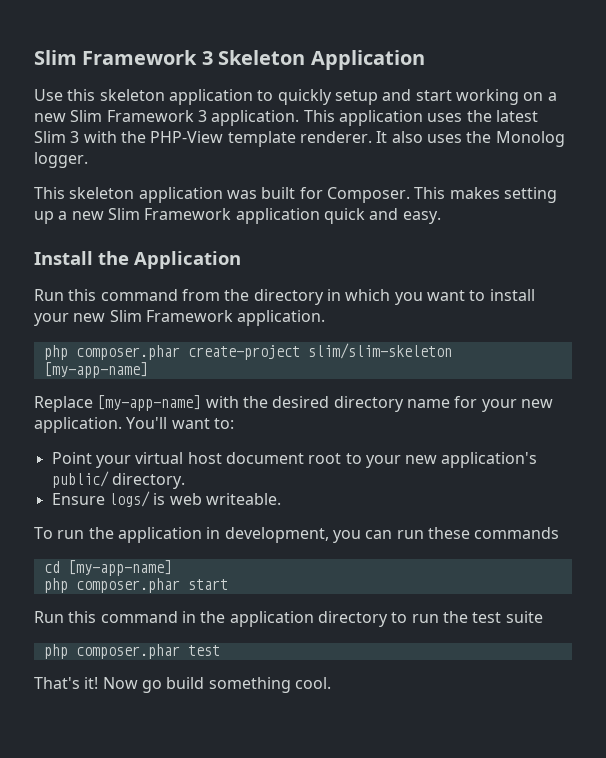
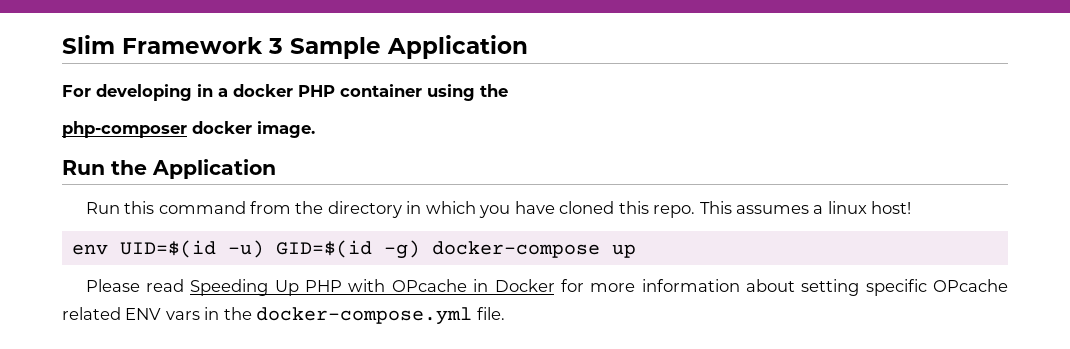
- Slim Framework 3 Skeleton Application
- Use this skeleton application to quickly setup and start working on a new Slim Framework 3 application. This application uses the latest Slim 3 with the PHP-View template renderer. It also uses the Monolog logger.
- This skeleton application was built for Composer. This makes setting up a new Slim Framework application quick and easy.
- Install the Application
+ Slim Framework 3 Sample Application
+ For developing in a docker PHP container using the
+ php-composer docker image.
+ Run the Application
- Run this command from the directory in which you want to install your new Slim Framework application.
- php composer.phar create-project slim/slim-skeleton [my-app-name]
- Replace [my-app-name] with the desired directory name for your new application. You'll want to:
- Point your virtual host document root to your new application's public/ directory.
- Ensure logs/ is web writeable.
- To run the application in development, you can run these commands
- cd [my-app-name]
- php composer.phar start
- Run this command in the application directory to run the test suite
- php composer.phar test
- That's it! Now go build something cool.
+ Run this command from the directory in which you have cloned this repo. This assumes a linux host!
+ env UID=$(id -u) GID=$(id -g) docker-compose up
+ Please read Speeding Up PHP with OPcache in Docker for more information about setting specific OPcache related ENV vars in the docker-compose.yml file.

